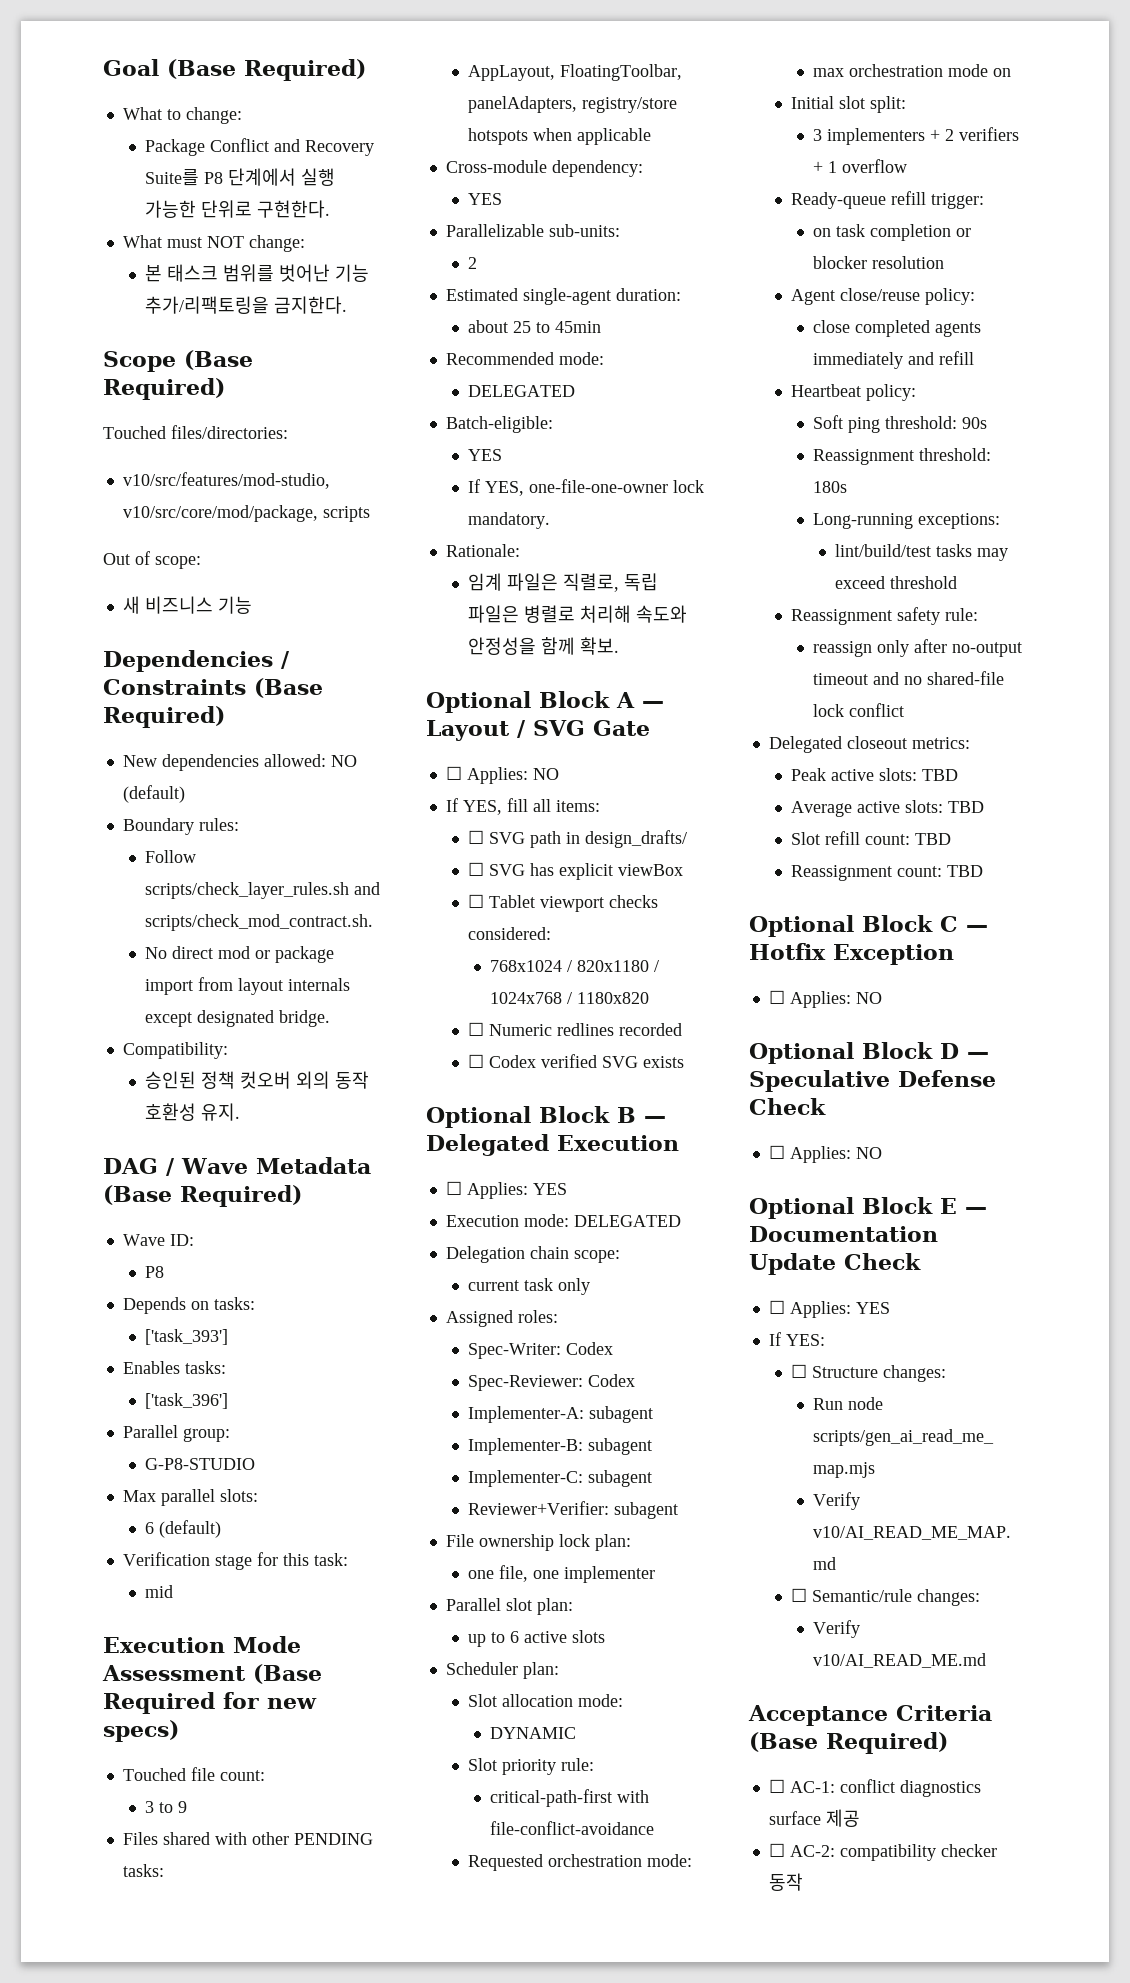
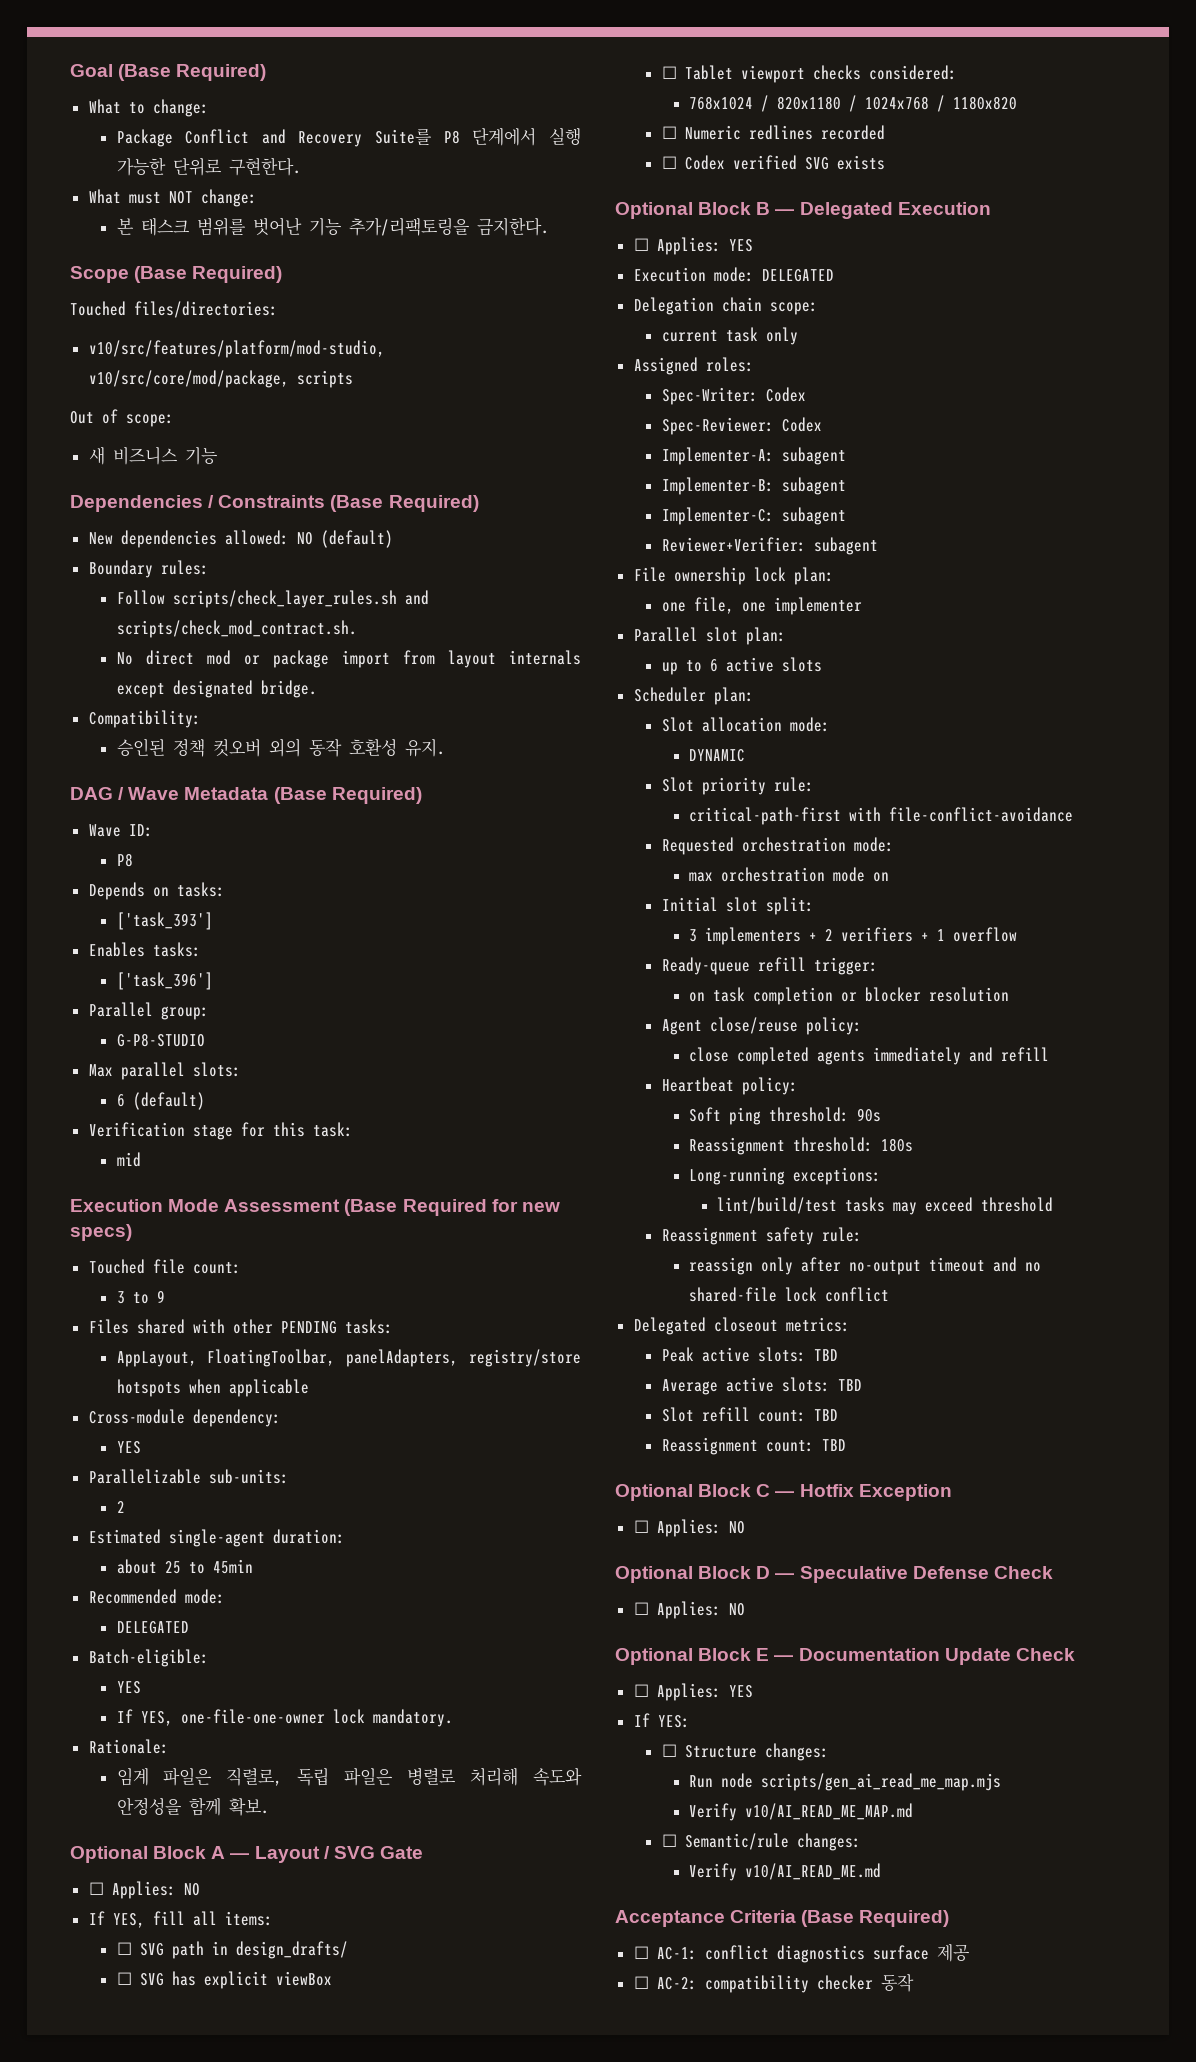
- v10/src/features/mod-studio, v10/src/core/mod/package, scripts
+ v10/src/features/platform/mod-studio, v10/src/core/mod/package, scripts

